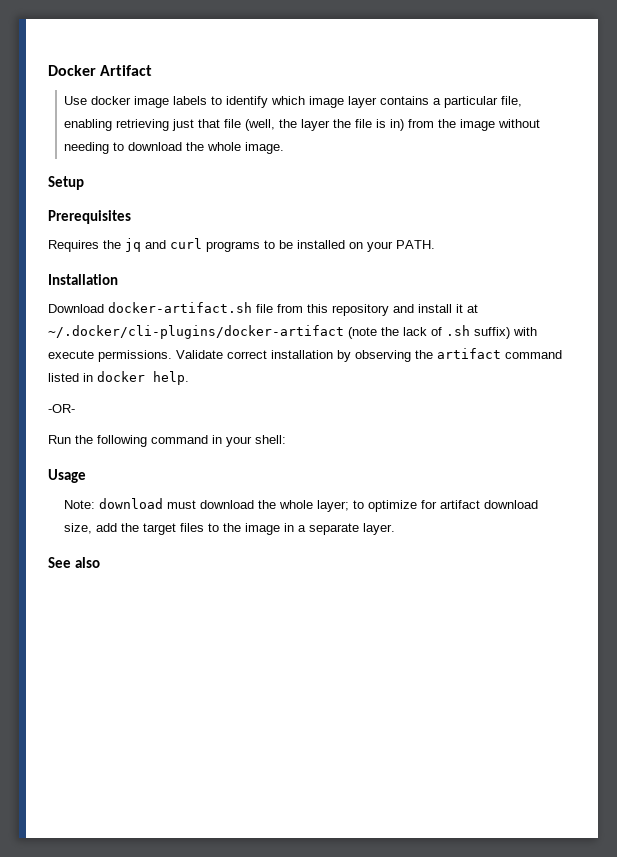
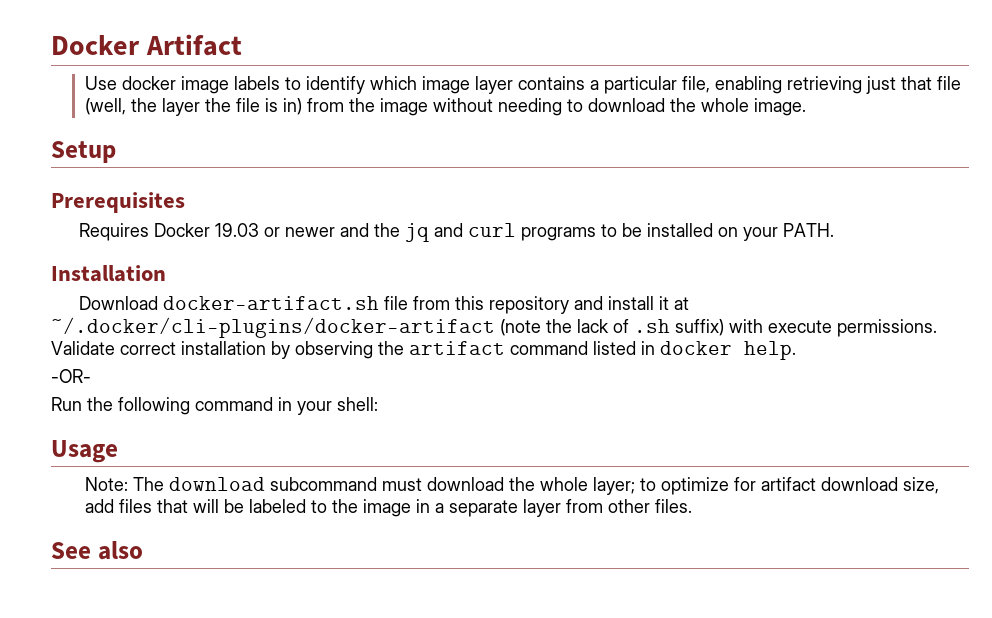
- Requires the jq and curl programs to be installed on your PATH.
+ Requires Docker 19.03 or newer and the jq and curl programs to be installed on your PATH.
- Note: download must download the whole layer; to optimize for artifact download size, add the target files to the image in a separate layer.
+ Note: The download subcommand must download the whole layer; to optimize for artifact download size, add files that will be labeled to the image in a separate layer from other files.

